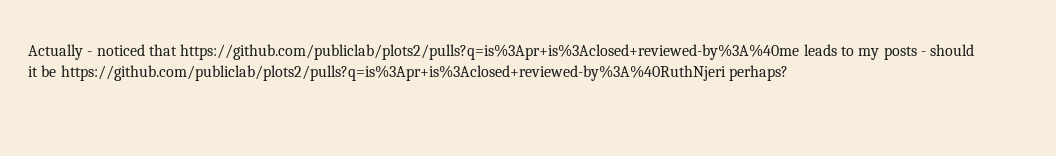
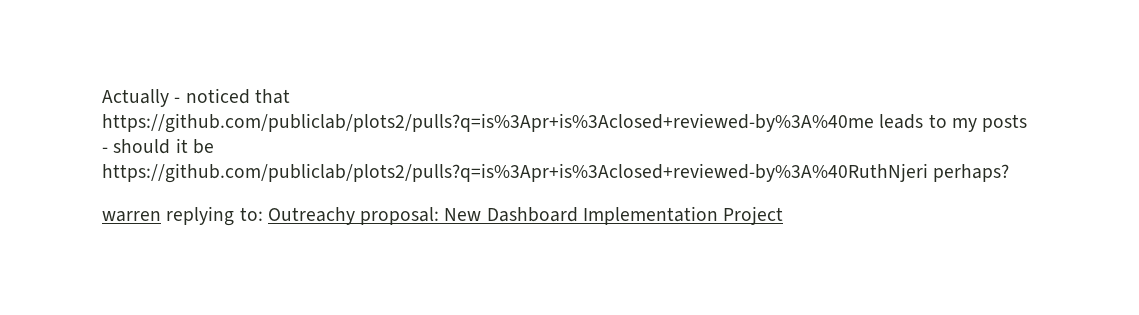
+ warren replying to: Outreachy proposal: New Dashboard Implementation Project

